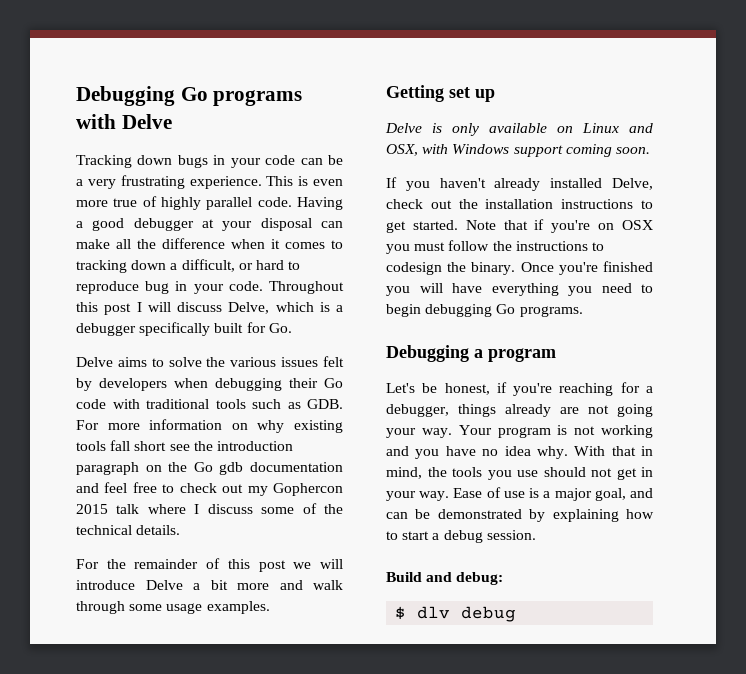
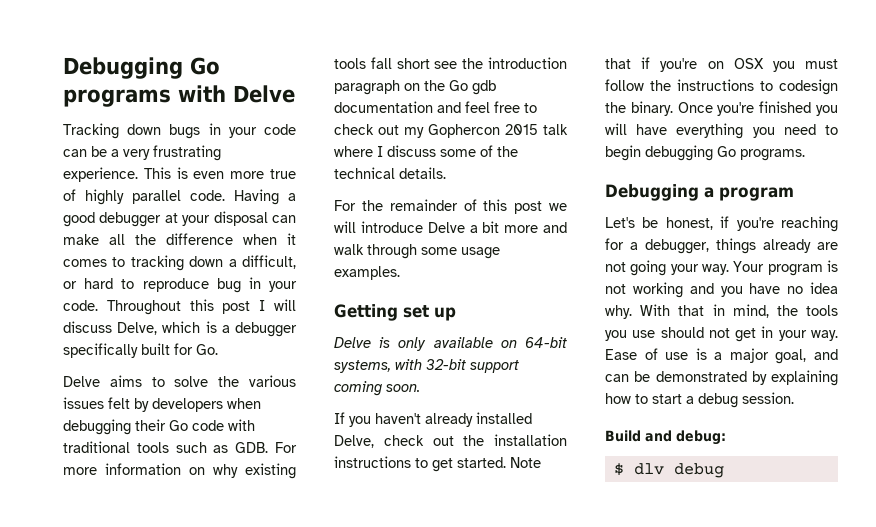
- Delve is only available on Linux and OSX, with Windows support coming soon.
+ Delve is only available on 64-bit systems, with 32-bit support coming soon.

